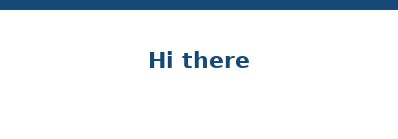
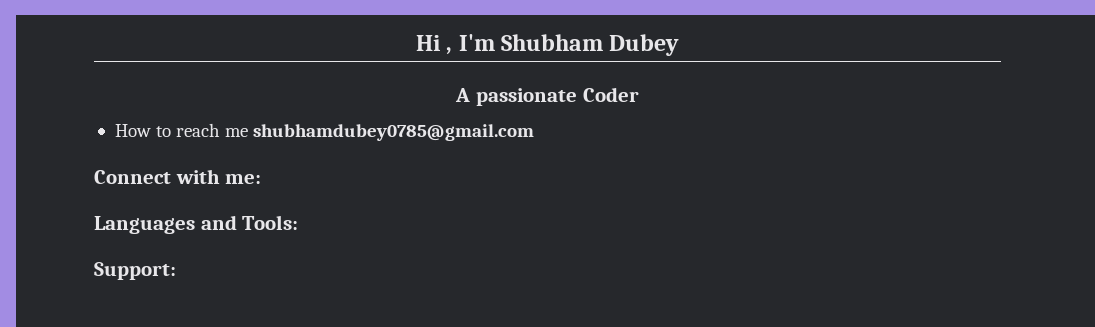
- Hi there
+ Hi , I'm Shubham Dubey
+ A passionate Coder
+ How to reach me shubhamdubey0785@gmail.com
+ Connect with me:
+ Languages and Tools:
+ Support:

